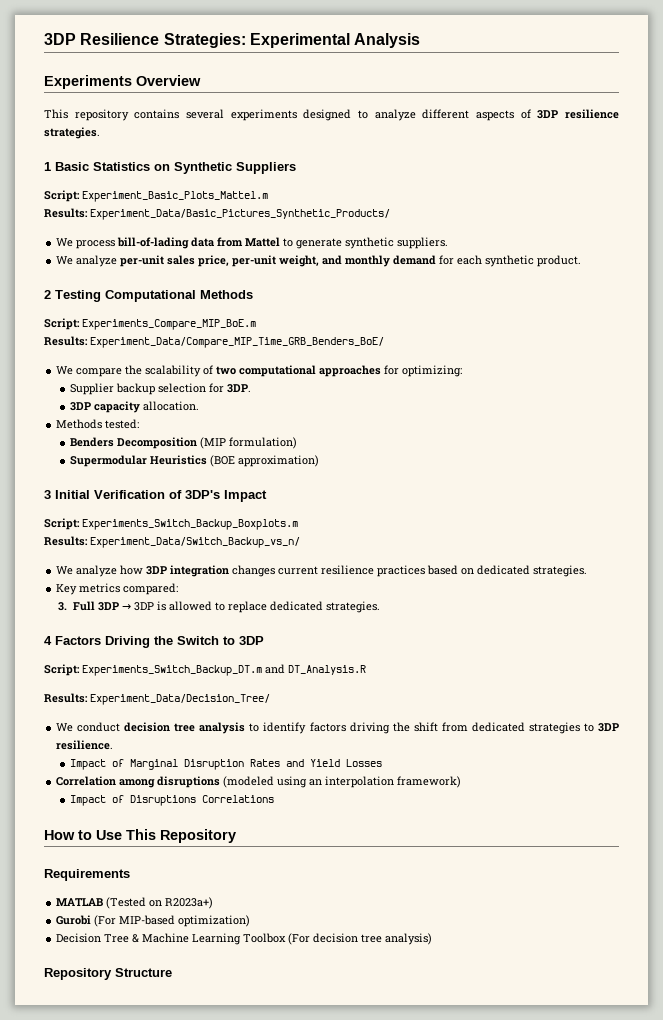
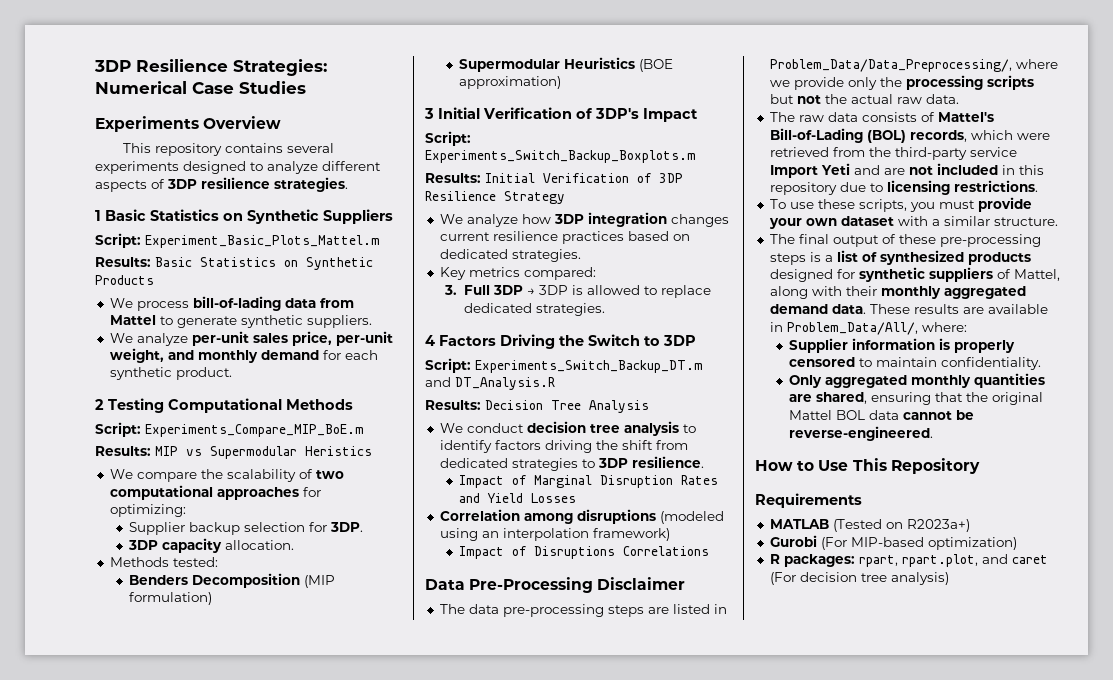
- 3DP Resilience Strategies: Experimental Analysis
+ 3DP Resilience Strategies: Numerical Case Studies
- Results: Experiment_Data/Basic_Pictures_Synthetic_Products/
+ Results: Basic Statistics on Synthetic Products
- Results: Experiment_Data/Compare_MIP_Time_GRB_Benders_BoE/
+ Results: MIP vs Supermodular Heristics
- Results: Experiment_Data/Switch_Backup_vs_n/
+ Results: Initial Verification of 3DP Resilience Strategy
- Results: Experiment_Data/Decision_Tree/
+ Results: Decision Tree Analysis
+ Data Pre-Processing Disclaimer
+ The data pre-processing steps are listed in Problem_Data/Data_Preprocessing/, where we provide only the processing scripts but not the actual raw data.
+ The raw data consists of Mattel's Bill-of-Lading (BOL) records, which were retrieved from the third-party service Import Yeti and are not included in this repository due to licensing restrictions.
+ To use these scripts, you must provide your own dataset with a similar structure.
+ The final output of these pre-processing steps is a list of synthesized products designed for synthetic suppliers of Mattel, along with their monthly aggregated demand data. These results are available in Problem_Data/All/, where:
+ Supplier information is properly censored to maintain confidentiality.
+ Only aggregated monthly quantities are shared, ensuring that the original Mattel BOL data cannot be reverse-engineered.
- Decision Tree & Machine Learning Toolbox (For decision tree analysis)
+ R packages: rpart, rpart.plot, and caret (For decision tree analysis)
- Repository Structure

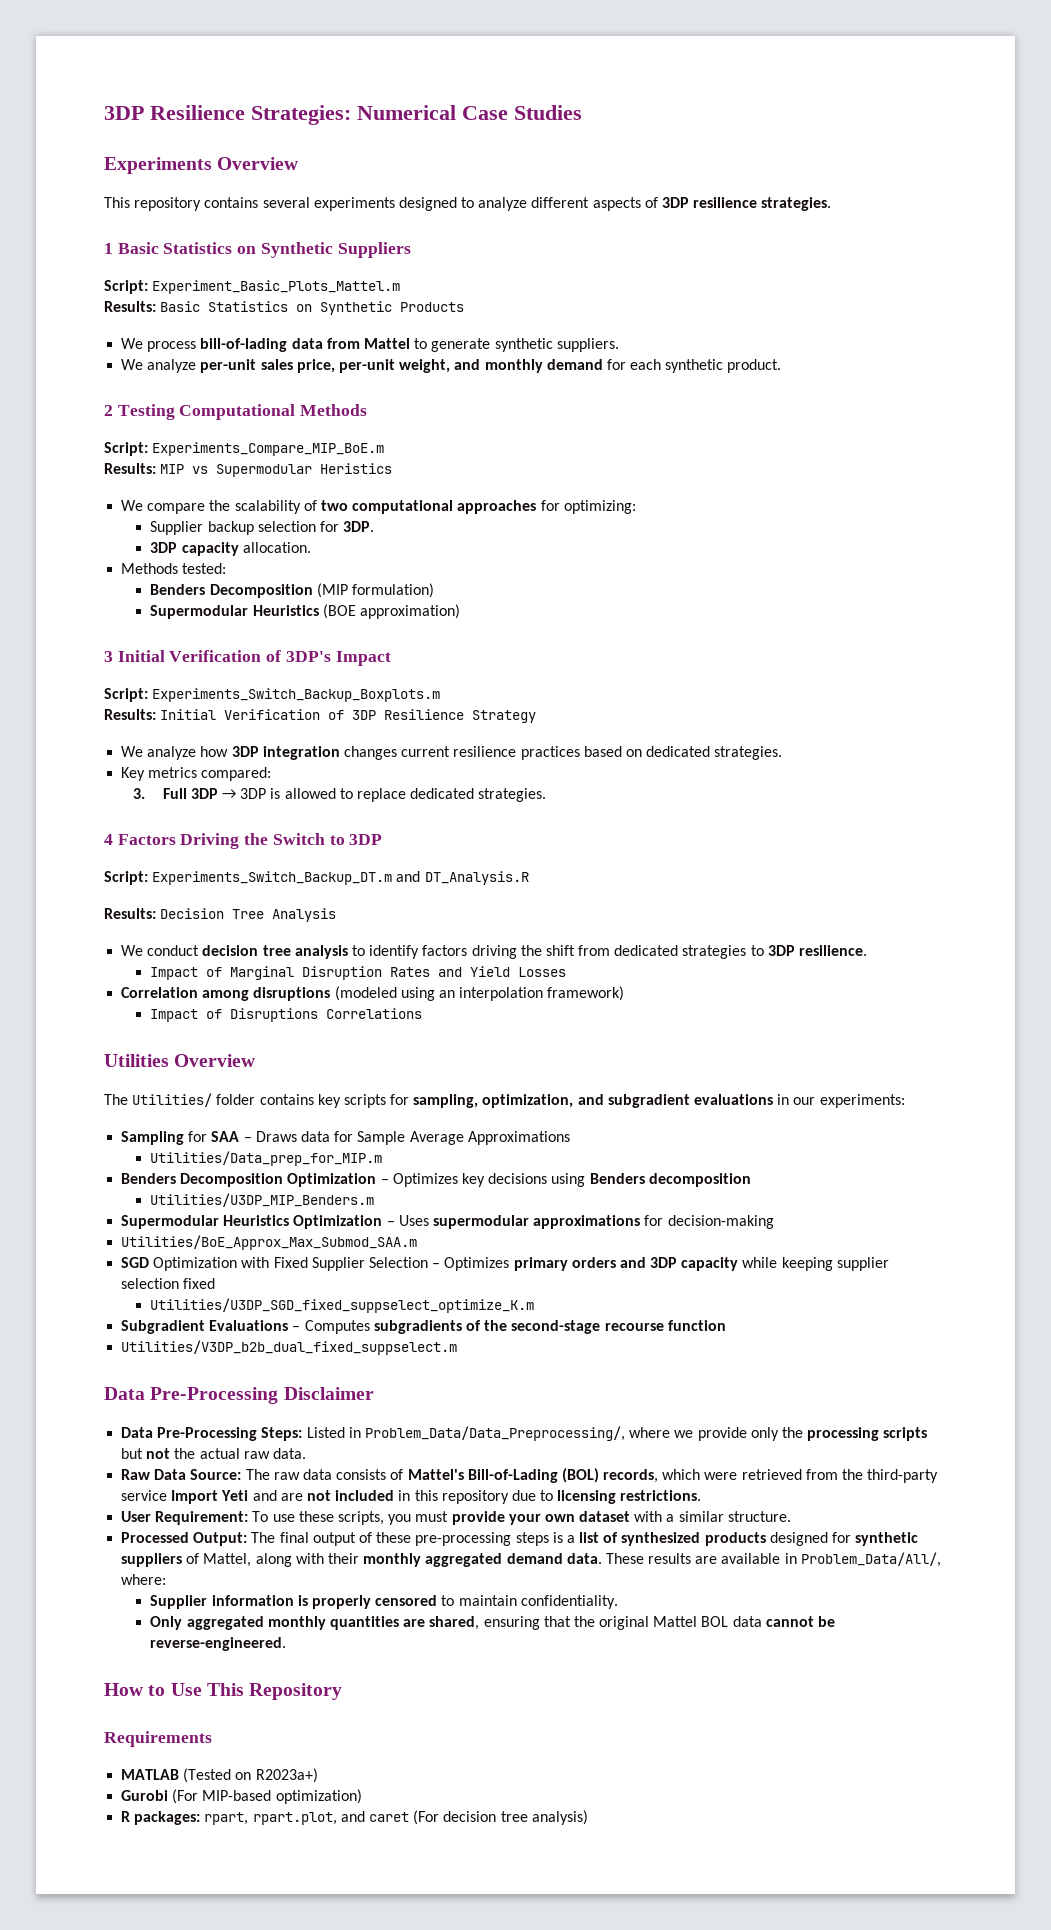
+ Utilities Overview
+ The Utilities/ folder contains key scripts for sampling, optimization, and subgradient evaluations in our experiments:
+ Sampling for SAA – Draws data for Sample Average Approximations
+ Utilities/Data_prep_for_MIP.m
+ Benders Decomposition Optimization – Optimizes key decisions using Benders decomposition
+ Utilities/U3DP_MIP_Benders.m
+ Supermodular Heuristics Optimization – Uses supermodular approximations for decision-making
+ Utilities/BoE_Approx_Max_Submod_SAA.m
+ SGD Optimization with Fixed Supplier Selection – Optimizes primary orders and 3DP capacity while keeping supplier selection fixed
+ Utilities/U3DP_SGD_fixed_suppselect_optimize_K.m
+ Subgradient Evaluations – Computes subgradients of the second-stage recourse function
+ Utilities/V3DP_b2b_dual_fixed_suppselect.m
  Data Pre-Processing Disclaimer
- The data pre-processing steps are listed in Problem_Data/Data_Preprocessing/, where we provide only the processing scripts but not the actual raw data.
+ Data Pre-Processing Steps: Listed in Problem_Data/Data_Preprocessing/, where we provide only the processing scripts but not the actual raw data.
- The raw data consists of Mattel's Bill-of-Lading (BOL) records, which were retrieved from the third-party service Import Yeti and are not included in this repository due to licensing restrictions.
+ Raw Data Source: The raw data consists of Mattel's Bill-of-Lading (BOL) records, which were retrieved from the third-party service Import Yeti and are not included in this repository due to licensing restrictions.
- To use these scripts, you must provide your own dataset with a similar structure.
+ User Requirement: To use these scripts, you must provide your own dataset with a similar structure.
- The final output of these pre-processing steps is a list of synthesized products designed for synthetic suppliers of Mattel, along with their monthly aggregated demand data.
+ Processed Output: The final output of these pre-processing steps is a list of synthesized products designed for synthetic suppliers of Mattel, along with their monthly aggregated demand data.

